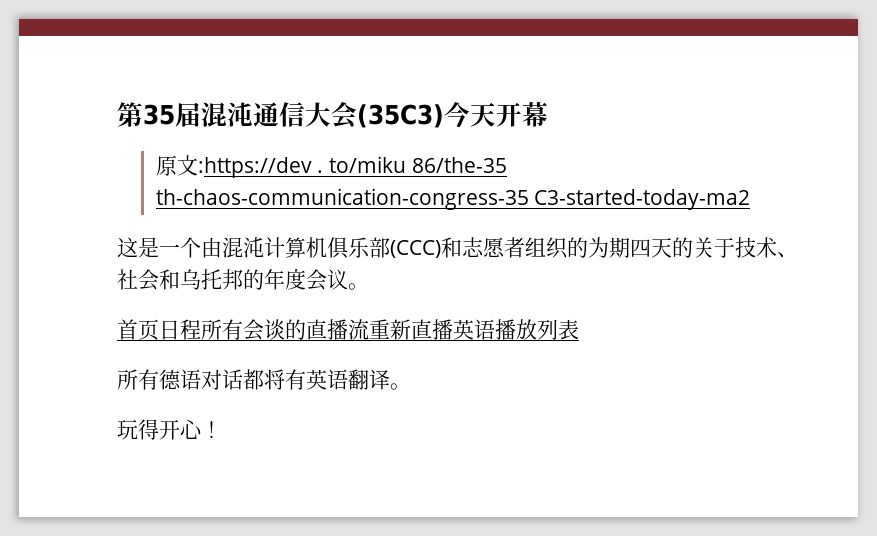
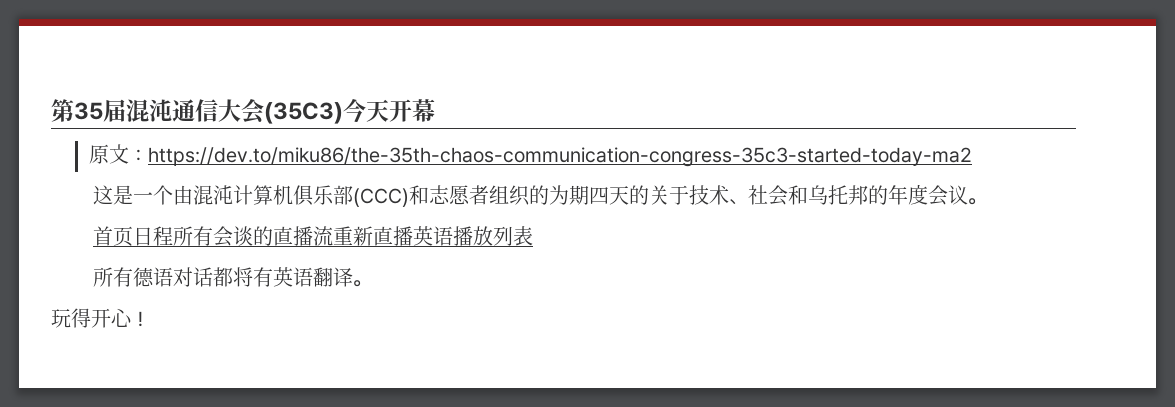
- 原文:https://dev . to/miku 86/the-35 th-chaos-communication-congress-35 C3-started-today-ma2
+ 原文：https://dev.to/miku86/the-35th-chaos-communication-congress-35c3-started-today-ma2

